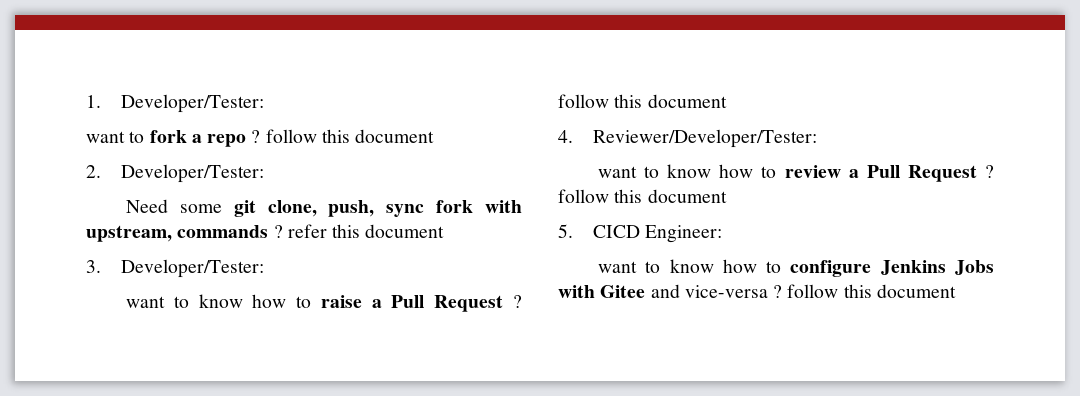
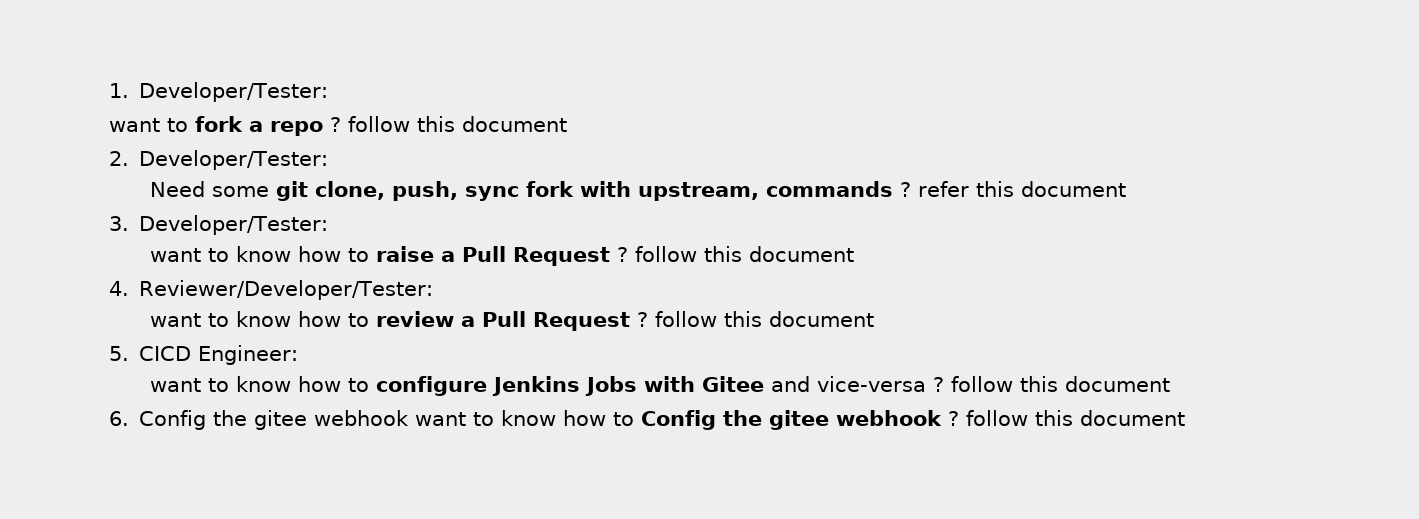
+ 6. Config the gitee webhook want to know how to Config the gitee webhook ? follow this document

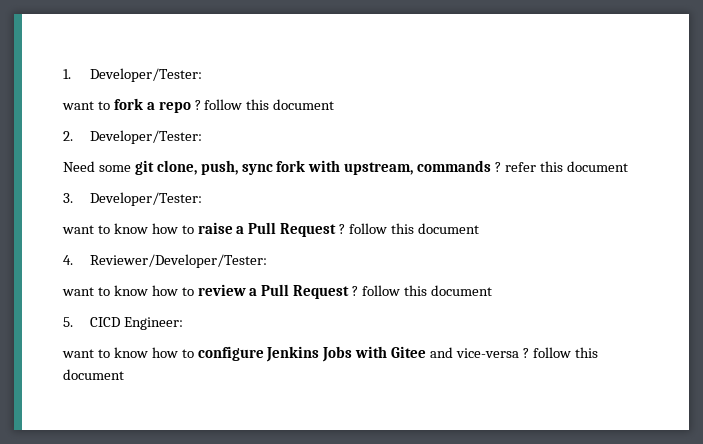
- 6. Config the gitee webhook want to know how to Config the gitee webhook ? follow this document

